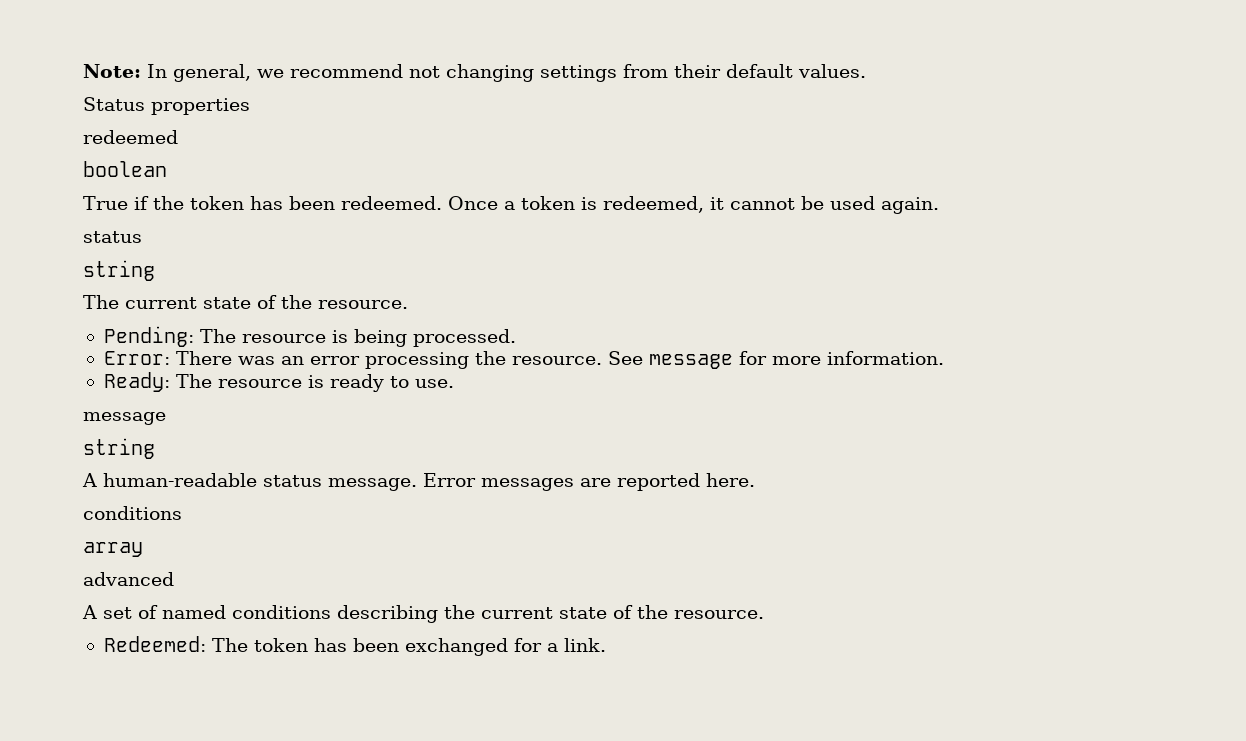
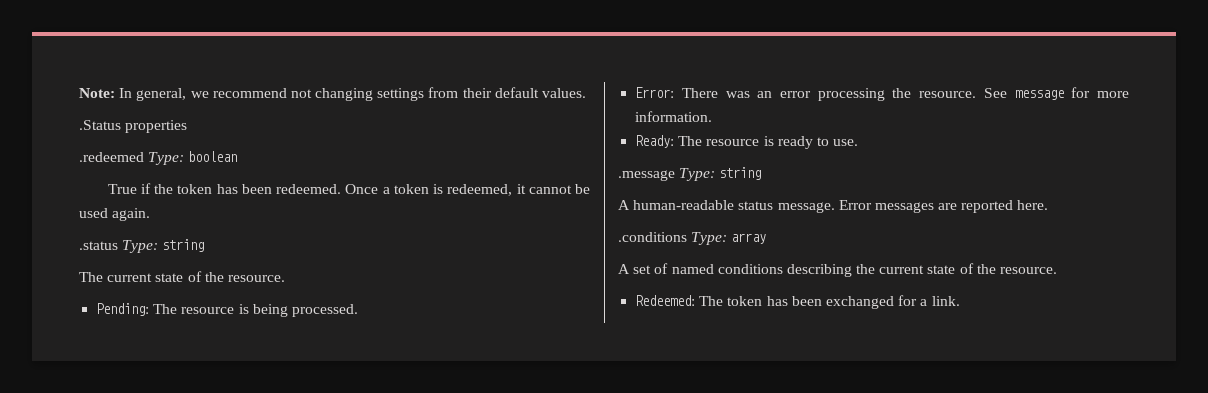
- Status properties
+ .Status properties
- redeemed
- boolean
+ .redeemed Type: boolean
  Once a token is redeemed, it cannot be used again.
- status
- string
+ .status Type: string
  Ready: The resource is ready to use.
- message
- string
+ .message Type: string
  Error messages are reported here.
- conditions
- array
+ .conditions Type: array
- advanced

